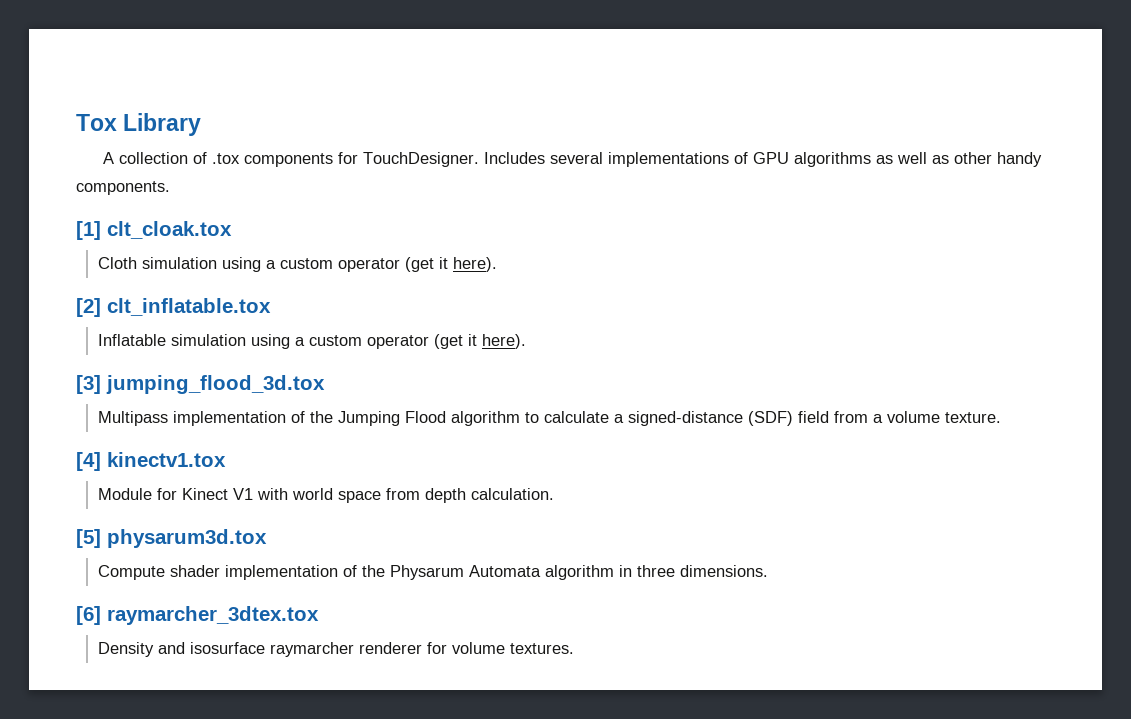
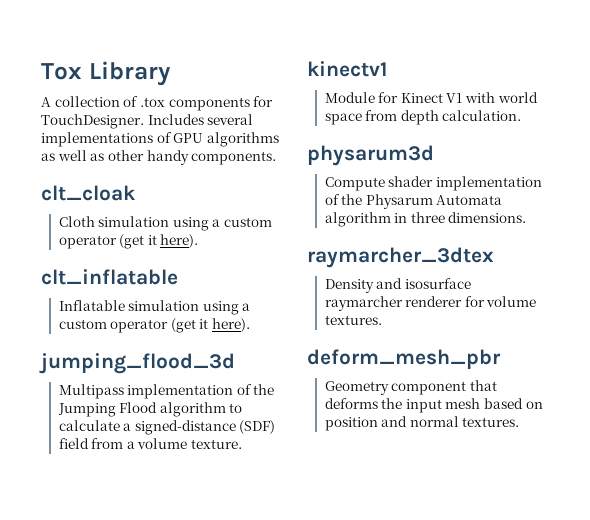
- [1] clt_cloak.tox
+ clt_cloak
- [2] clt_inflatable.tox
+ clt_inflatable
- [3] jumping_flood_3d.tox
+ jumping_flood_3d
- [4] kinectv1.tox
+ kinectv1
- [5] physarum3d.tox
+ physarum3d
- [6] raymarcher_3dtex.tox
+ raymarcher_3dtex
+ deform_mesh_pbr
+ Geometry component that deforms the input mesh based on position and normal textures.

